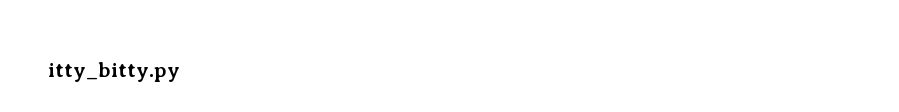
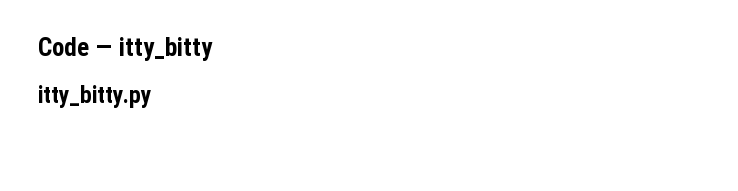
+ Code — itty_bitty

